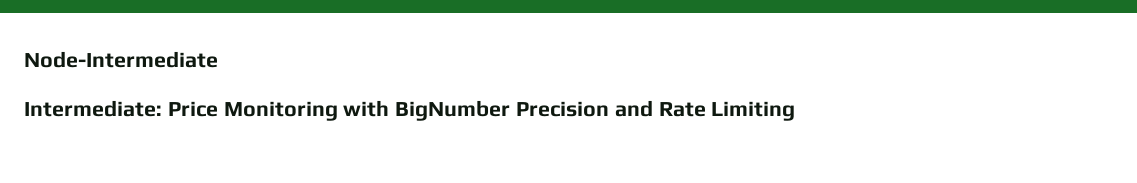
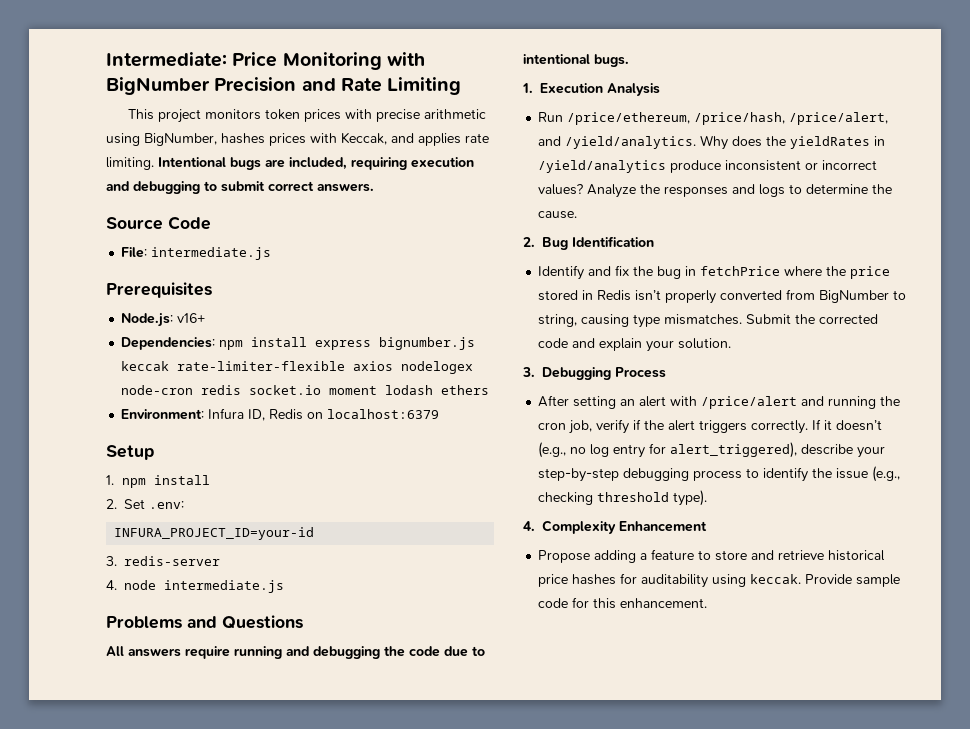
- Node-Intermediate
+ This project monitors token prices with precise arithmetic using BigNumber, hashes prices with Keccak, and applies rate limiting. Intentional bugs are included, requiring execution and debugging to submit correct answers.
+ Source Code
+ File: intermediate.js
+ Prerequisites
+ Node.js: v16+
+ Dependencies: npm install express bignumber.js keccak rate-limiter-flexible axios nodelogex node-cron redis socket.io moment lodash ethers
+ Environment: Infura ID, Redis on localhost:6379
+ Setup
+ 1. npm install
+ 2. Set .env:
+ INFURA_PROJECT_ID=your-id
+ 3. redis-server
+ 4. node intermediate.js
+ Problems and Questions
+ All answers require running and debugging the code due to intentional bugs.
+ 1. Execution Analysis
+ Run /price/ethereum, /price/hash, /price/alert, and /yield/analytics. Why does the yieldRates in /yield/analytics produce inconsistent or incorrect values? Analyze the responses and logs to determine the cause.
+ 2. Bug Identification
+ Identify and fix the bug in fetchPrice where the price stored in Redis isn’t properly converted from BigNumber to string, causing type mismatches. Submit the corrected code and explain your solution.
+ 3. Debugging Process
+ After setting an alert with /price/alert and running the cron job, verify if the alert triggers correctly. If it doesn’t (e.g., no log entry for alert_triggered), describe your step-by-step debugging process to identify the issue (e.g., checking threshold type).
+ 4. Complexity Enhancement
+ Propose adding a feature to store and retrieve historical price hashes for auditability using keccak. Provide sample code for this enhancement.

